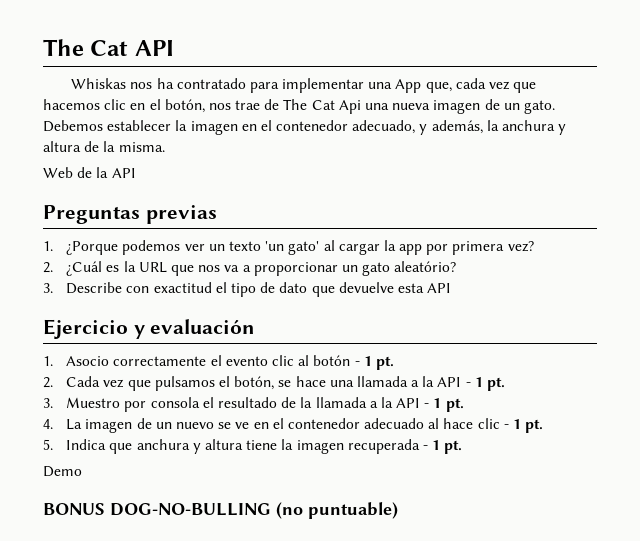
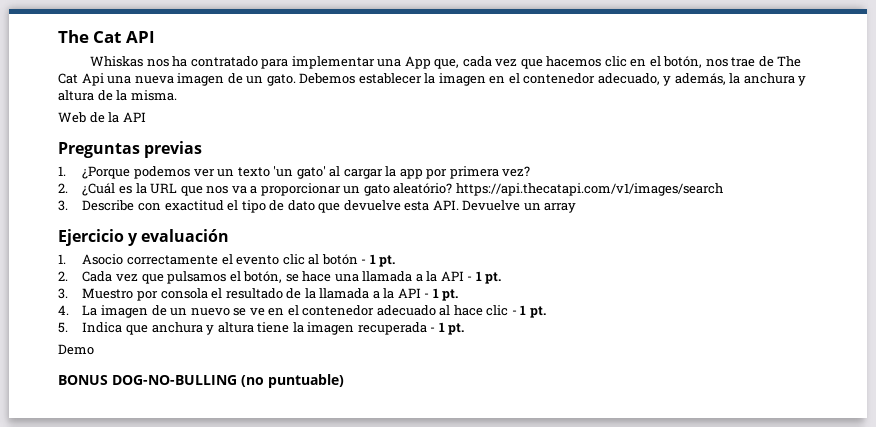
- 2. ¿Cuál es la URL que nos va a proporcionar un gato aleatório?
+ 2. ¿Cuál es la URL que nos va a proporcionar un gato aleatório? https://api.thecatapi.com/v1/images/search
- 3. Describe con exactitud el tipo de dato que devuelve esta API
+ 3. Describe con exactitud el tipo de dato que devuelve esta API. Devuelve un array

